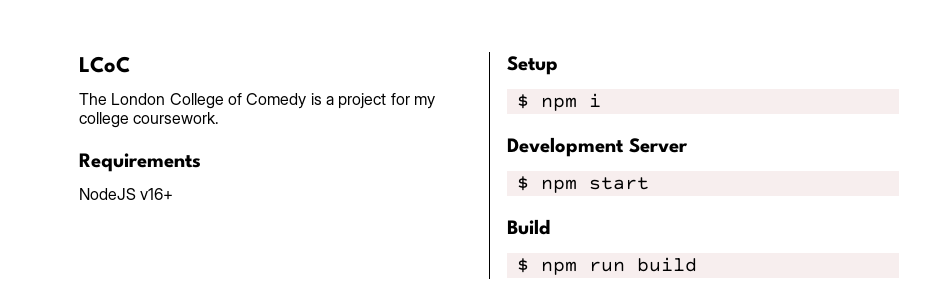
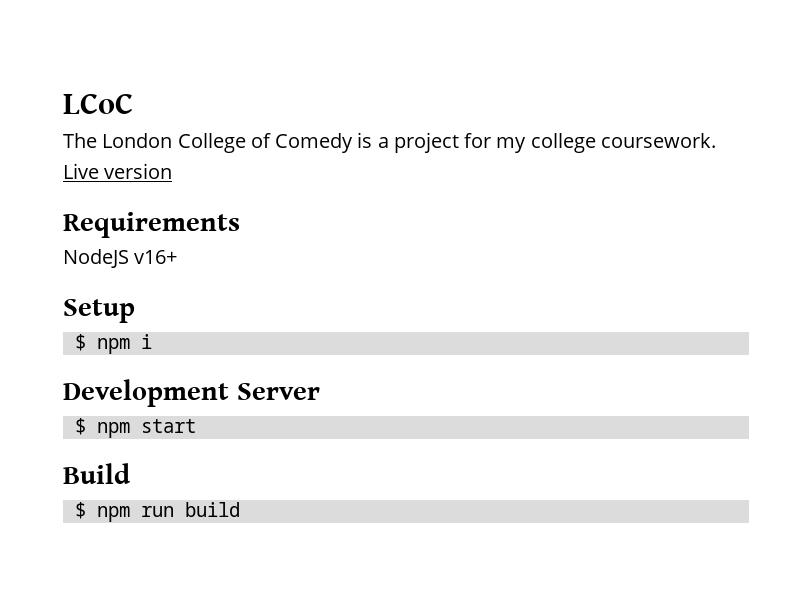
+ Live version

